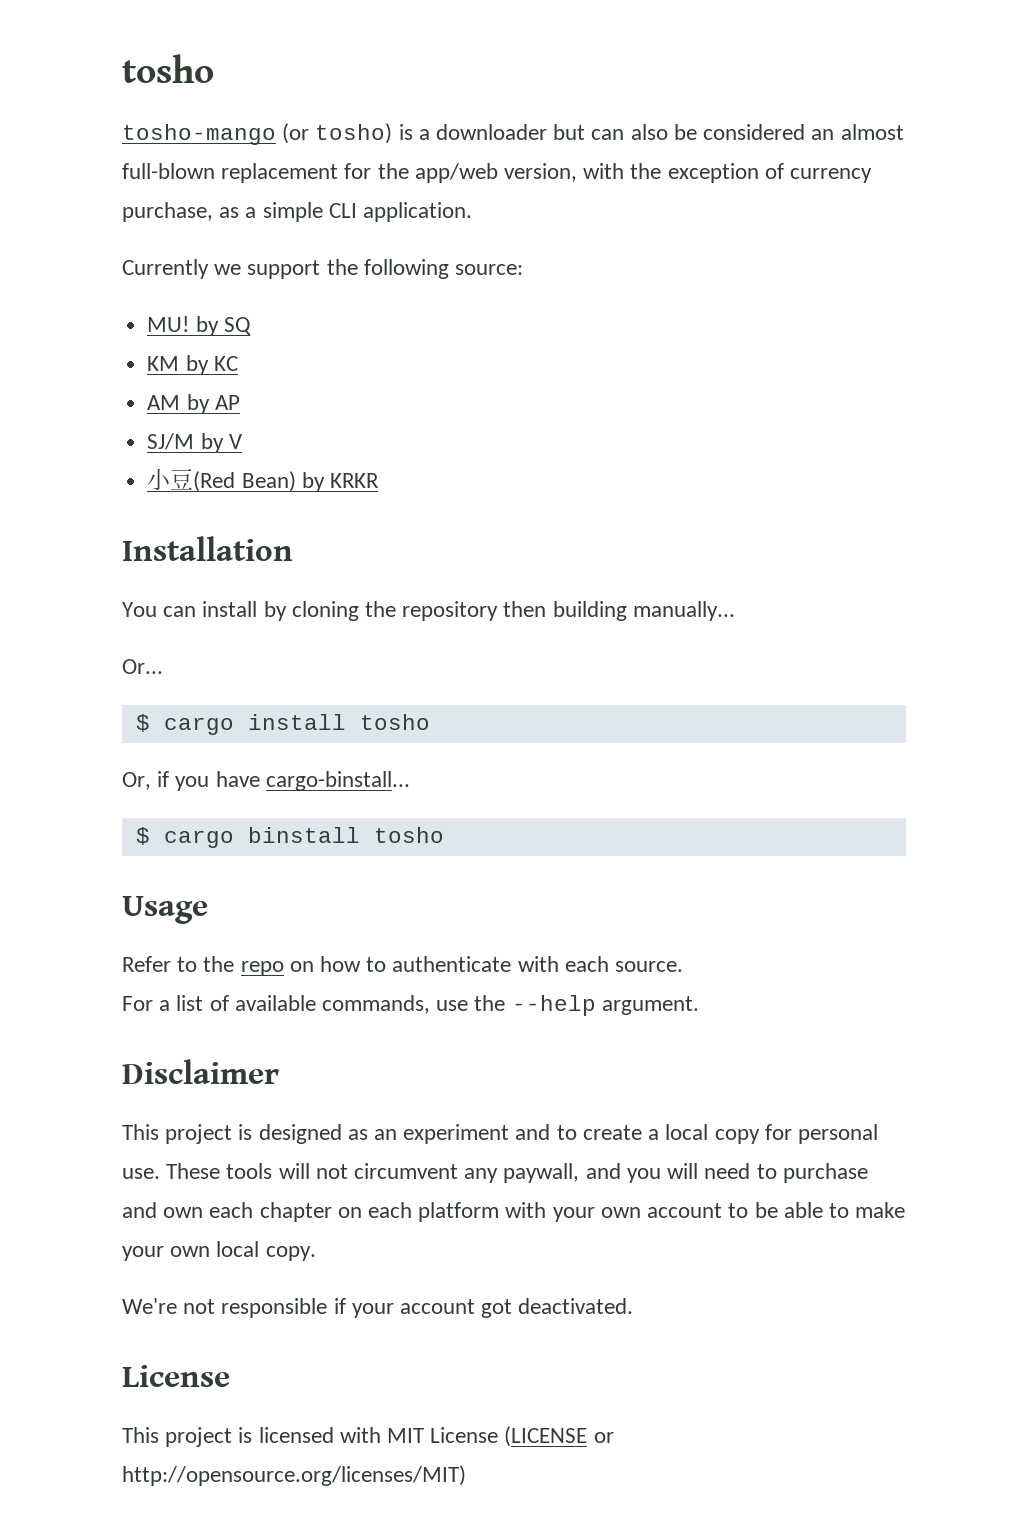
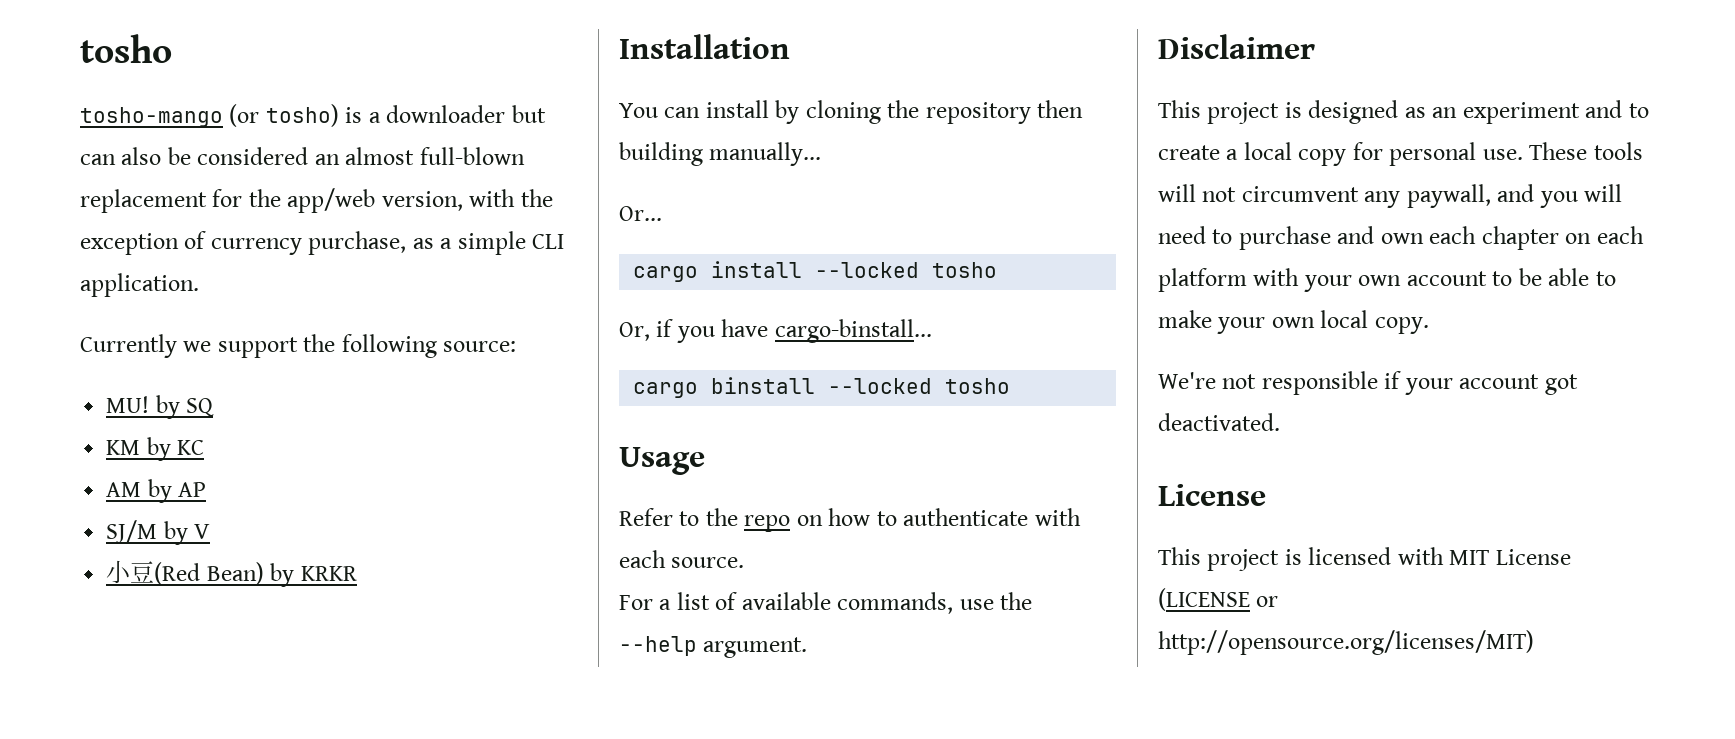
- $ cargo install tosho
+ cargo install --locked tosho
- $ cargo binstall tosho
+ cargo binstall --locked tosho

